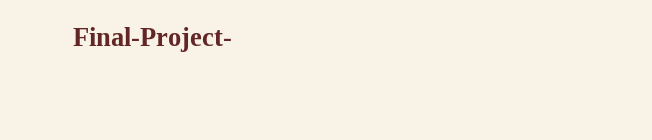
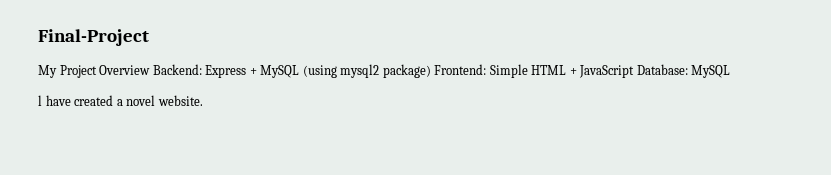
- Final-Project-
+ Final-Project
+ My Project Overview Backend: Express + MySQL (using mysql2 package) Frontend: Simple HTML + JavaScript Database: MySQL
+ l have created a novel website.

